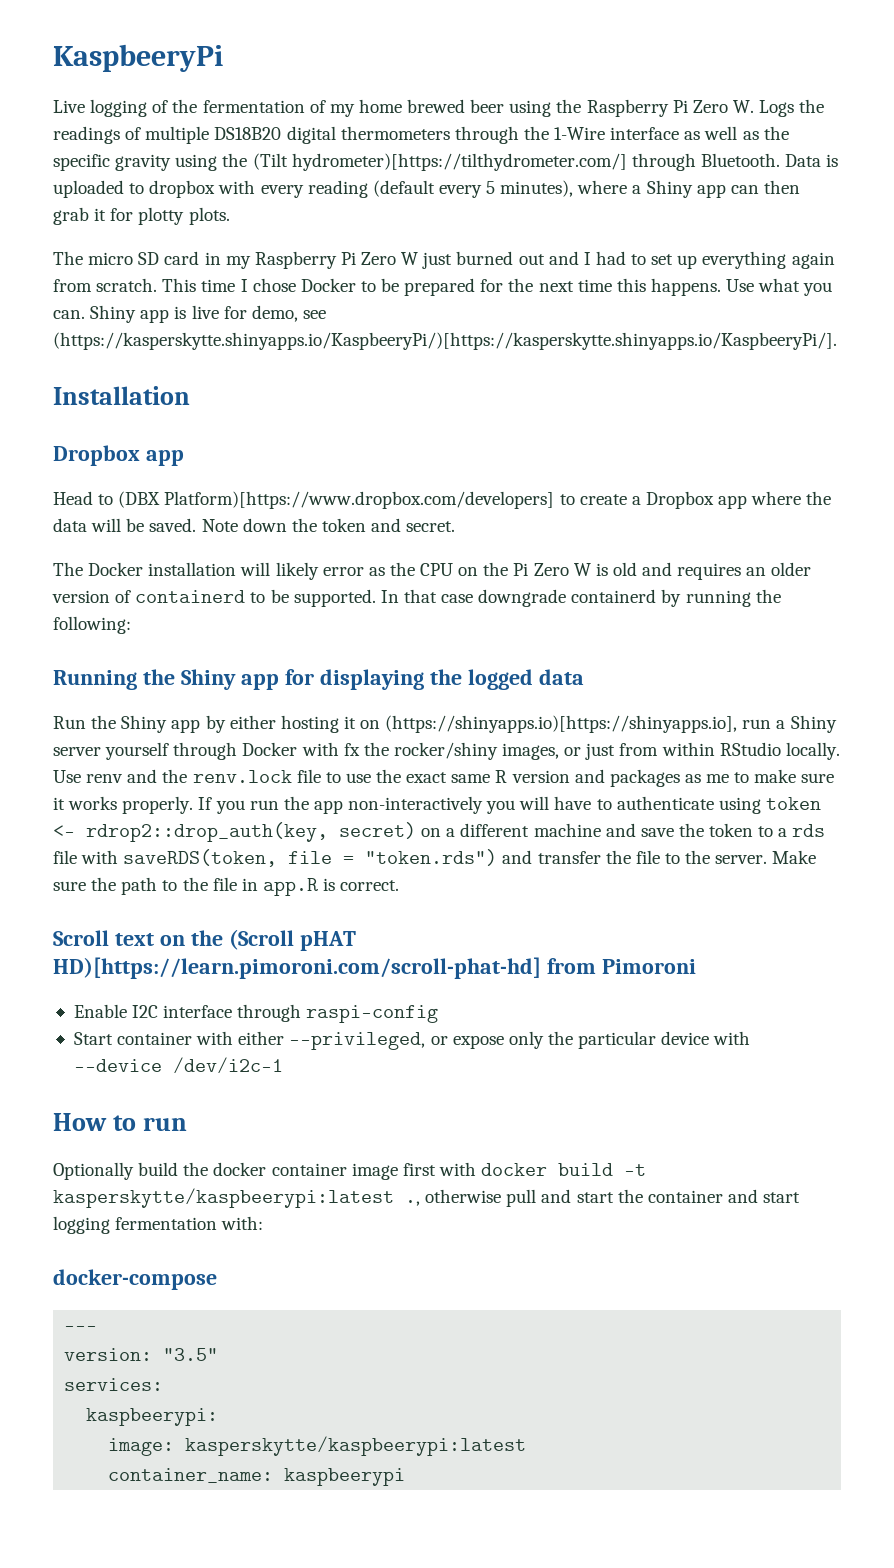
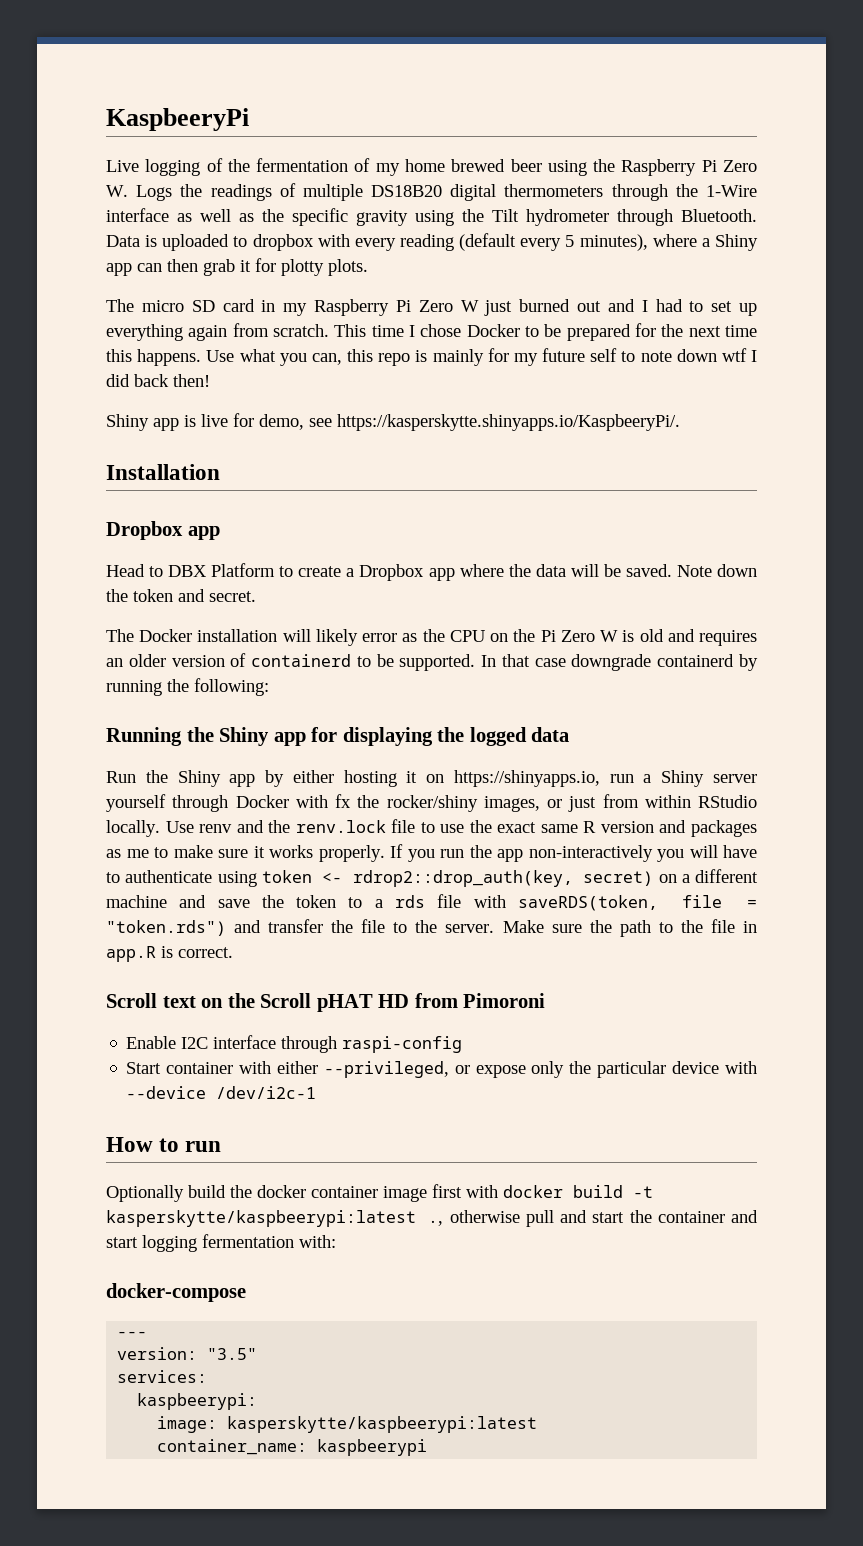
- Live logging of the fermentation of my home brewed beer using the Raspberry Pi Zero W. Logs the readings of multiple DS18B20 digital thermometers through the 1-Wire interface as well as the specific gravity using the (Tilt hydrometer)[https://tilthydrometer.com/] through Bluetooth.
+ Live logging of the fermentation of my home brewed beer using the Raspberry Pi Zero W. Logs the readings of multiple DS18B20 digital thermometers through the 1-Wire interface as well as the specific gravity using the Tilt hydrometer through Bluetooth.
- Use what you can. Shiny app is live for demo, see (https://kasperskytte.shinyapps.io/KaspbeeryPi/)[https://kasperskytte.shinyapps.io/KaspbeeryPi/].
+ Use what you can, this repo is mainly for my future self to note down wtf I did back then!
+ Shiny app is live for demo, see https://kasperskytte.shinyapps.io/KaspbeeryPi/.
- Head to (DBX Platform)[https://www.dropbox.com/developers] to create a Dropbox app where the data will be saved.
+ Head to DBX Platform to create a Dropbox app where the data will be saved.
- Run the Shiny app by either hosting it on (https://shinyapps.io)[https://shinyapps.io], run a Shiny server yourself through Docker with fx the rocker/shiny images, or just from within RStudio locally.
+ Run the Shiny app by either hosting it on https://shinyapps.io, run a Shiny server yourself through Docker with fx the rocker/shiny images, or just from within RStudio locally.
- Scroll text on the (Scroll pHAT HD)[https://learn.pimoroni.com/scroll-phat-hd] from Pimoroni
+ Scroll text on the Scroll pHAT HD from Pimoroni

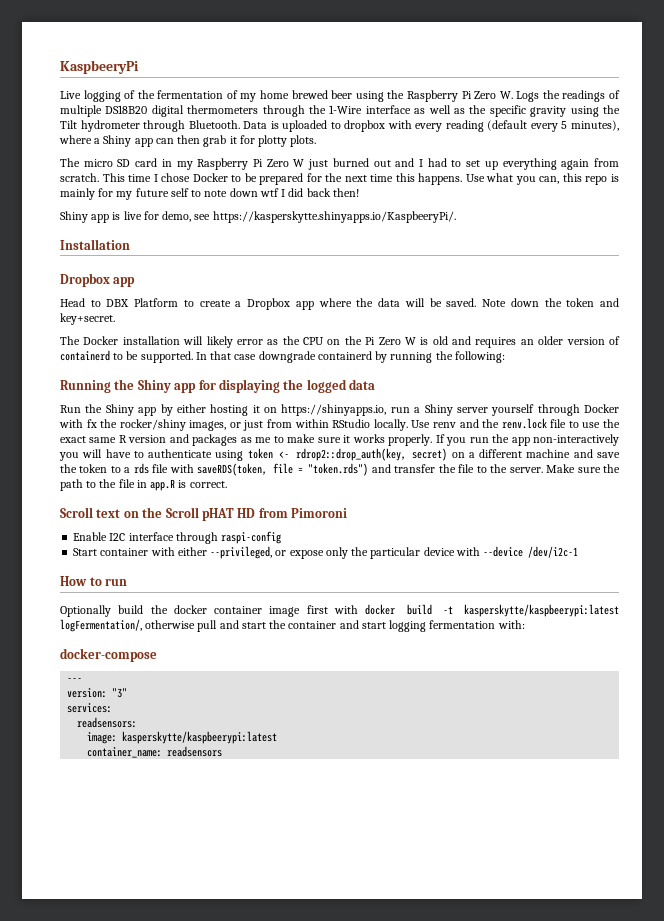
- Note down the token and secret.
+ Note down the token and key+secret.
- Optionally build the docker container image first with docker build -t kasperskytte/kaspbeerypi:latest ., otherwise pull and start the container and start logging fermentation with:
+ Optionally build the docker container image first with docker build -t kasperskytte/kaspbeerypi:latest logFermentation/, otherwise pull and start the container and start logging fermentation with:
- version: "3.5"
+ version: "3"
- kaspbeerypi:
+ readsensors:
- container_name: kaspbeerypi
+ container_name: readsensors

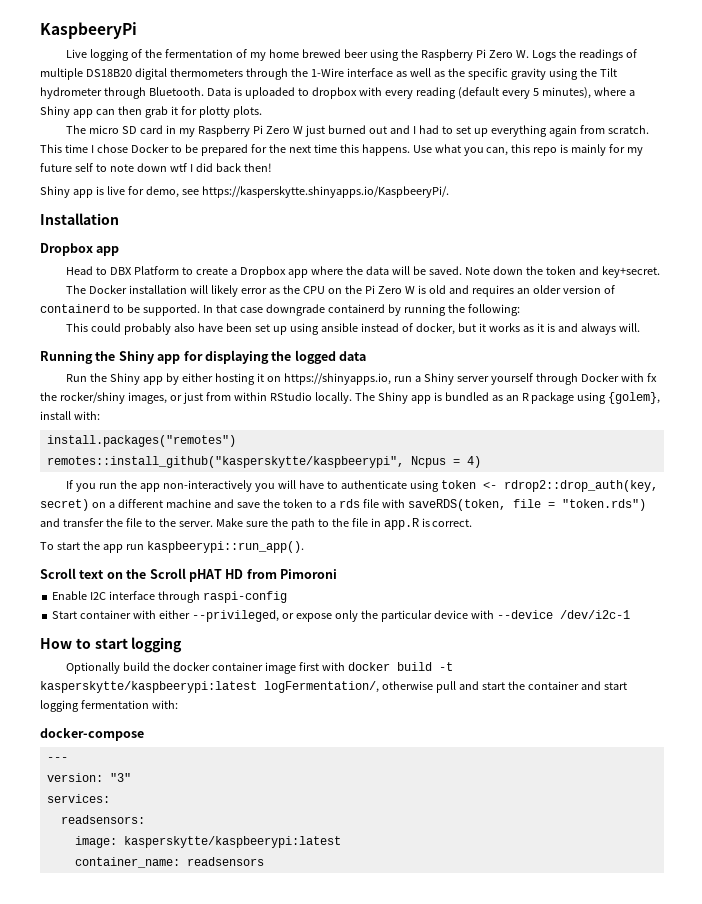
+ This could probably also have been set up using ansible instead of docker, but it works as it is and always will.
- Use renv and the renv.lock file to use the exact same R version and packages as me to make sure it works properly. If you run the app non-interactively you will have to authenticate using token <- rdrop2::drop_auth(key, secret) on a different machine and save the token to a rds file with saveRDS(token, file = "token.rds") and transfer the file to the server.
+ The Shiny app is bundled as an R package using {golem}, install with:
+ install.packages("remotes")
+ remotes::install_github("kasperskytte/kaspbeerypi", Ncpus = 4)
+ If you run the app non-interactively you will have to authenticate using token <- rdrop2::drop_auth(key, secret) on a different machine and save the token to a rds file with saveRDS(token, file = "token.rds") and transfer the file to the server.
+ To start the app run kaspbeerypi::run_app().
- How to run
+ How to start logging

